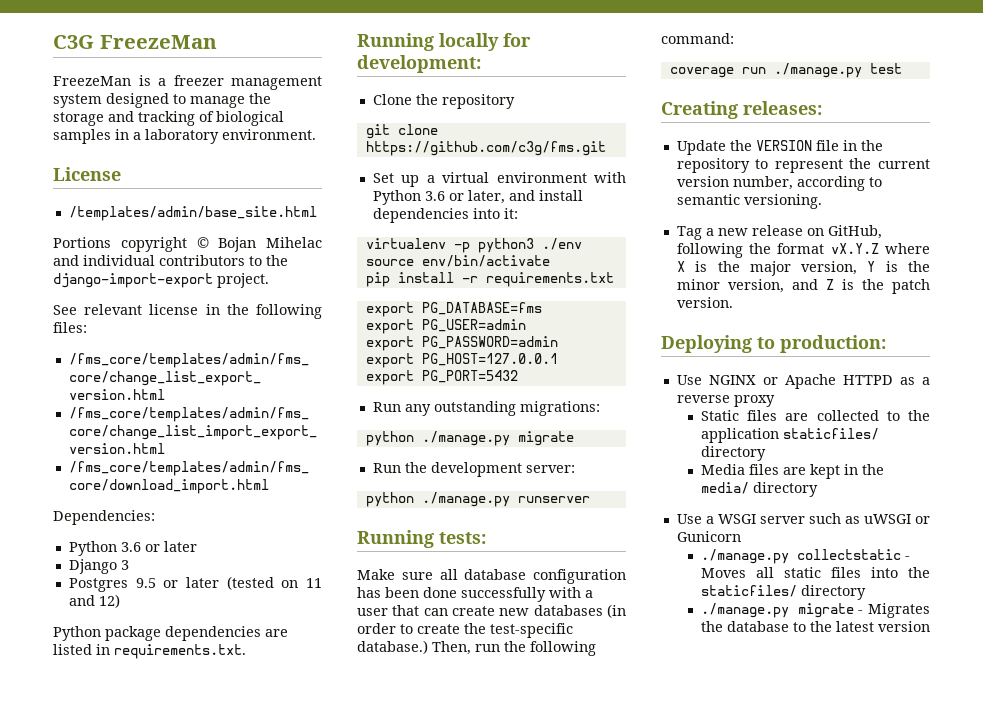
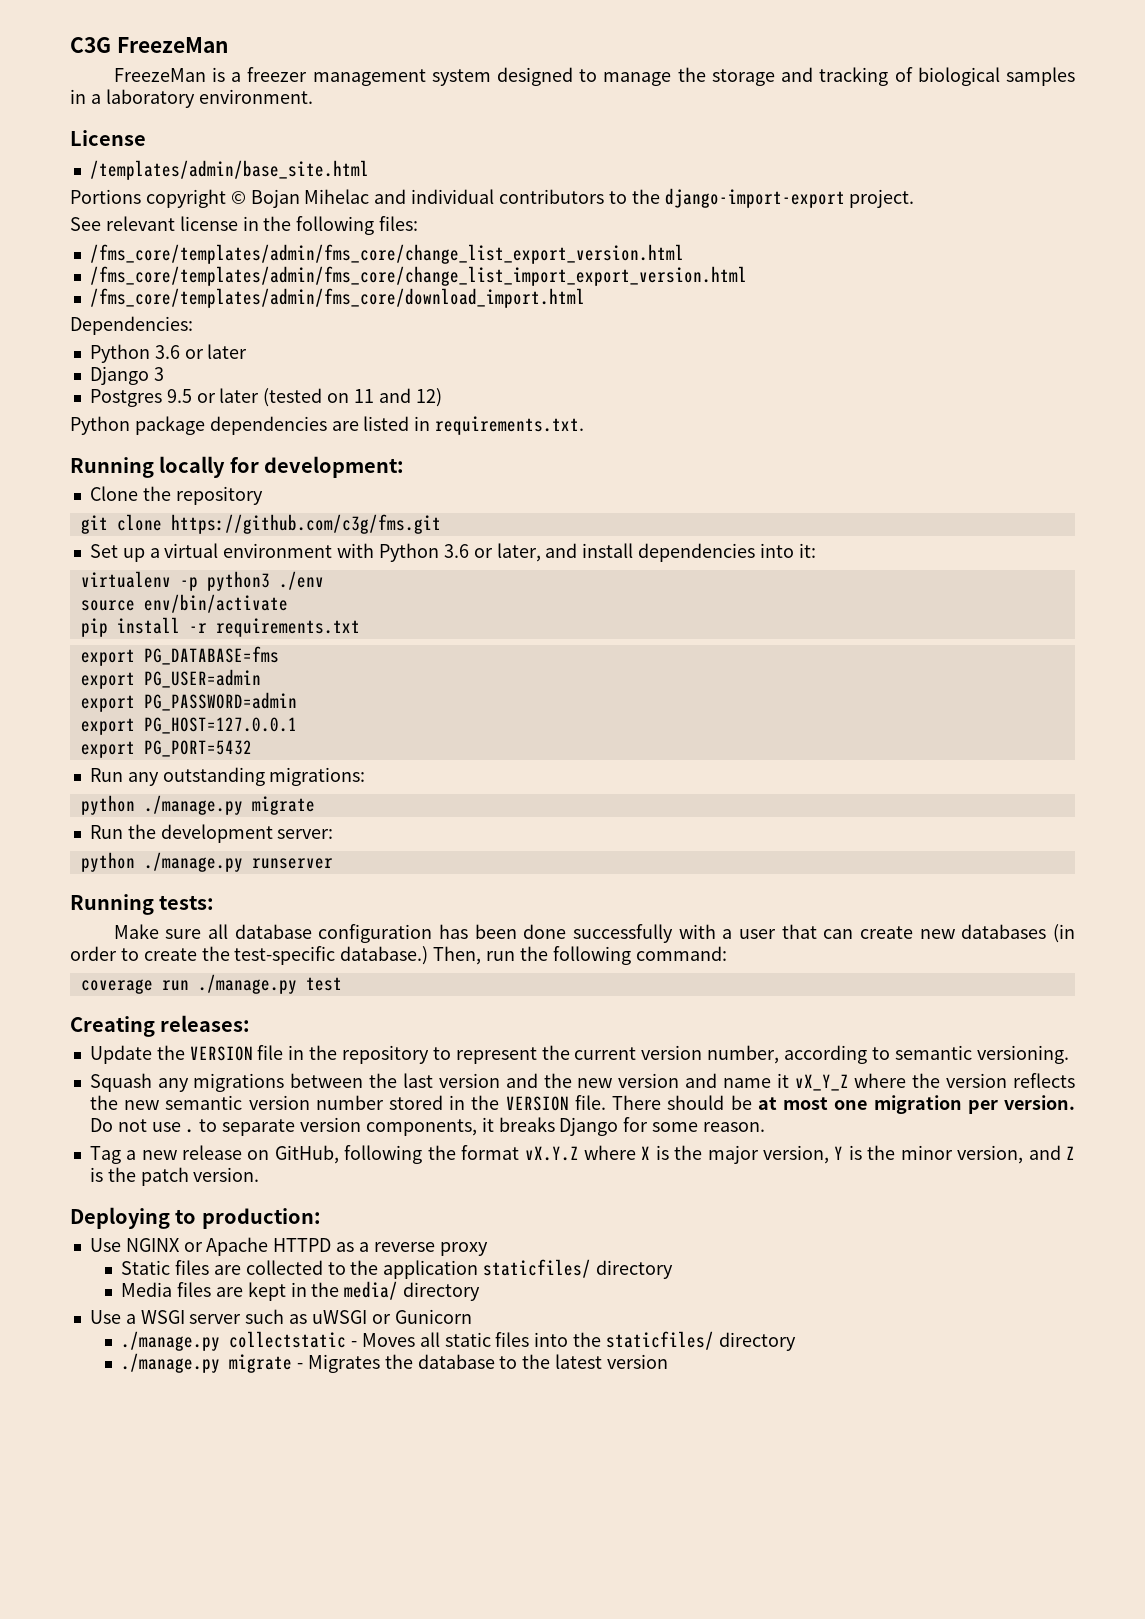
+ Squash any migrations between the last version and the new version and name it vX_Y_Z where the version reflects the new semantic version number stored in the VERSION file. There should be at most one migration per version. Do not use . to separate version components, it breaks Django for some reason.

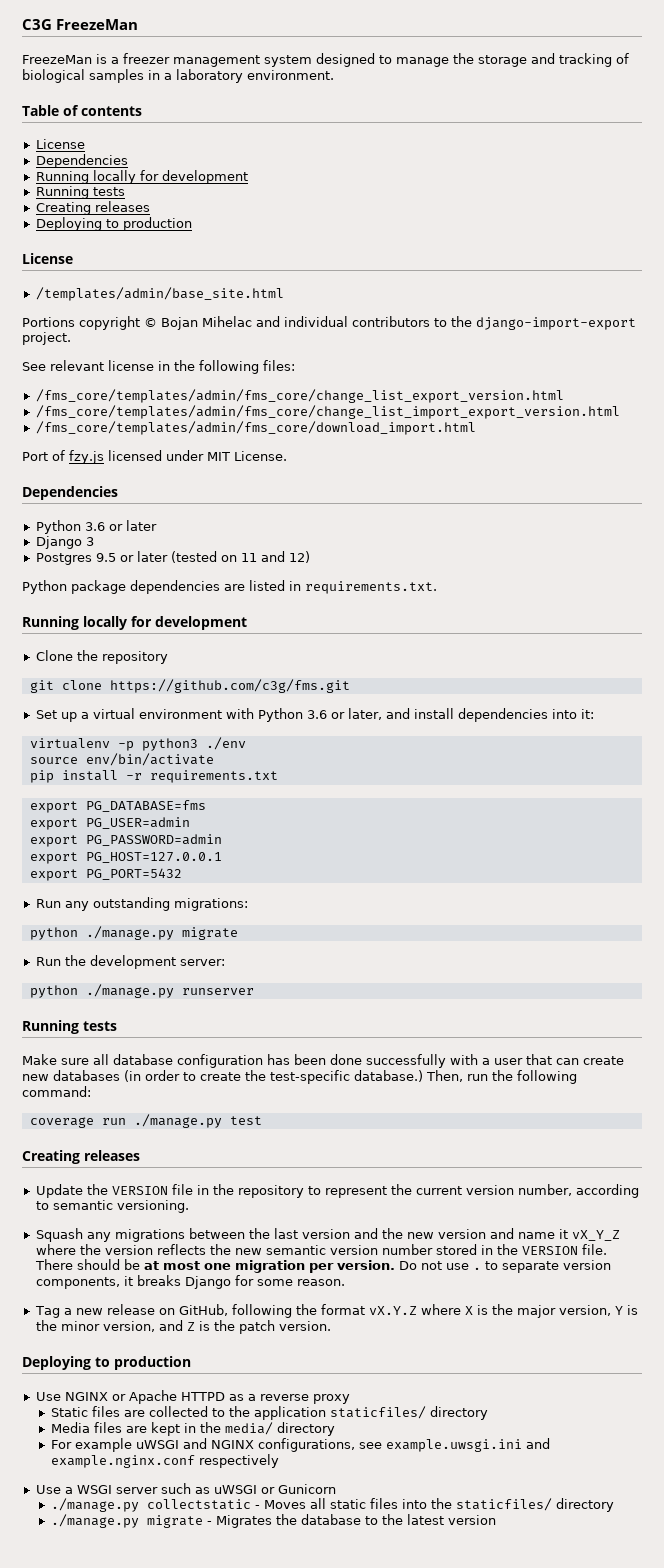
+ Table of contents
+ License
+ Dependencies
+ Running locally for development
+ Running tests
+ Creating releases
+ Deploying to production
- Dependencies:
+ Port of fzy.js licensed under MIT License.
+ Dependencies
  Python package dependencies are listed in requirements.txt.
- Running locally for development:
+ Running locally for development
  python ./manage.py runserver
- Running tests:
+ Running tests
  coverage run ./manage.py test
- Creating releases:
+ Creating releases
  Tag a new release on GitHub, following the format vX.Y.Z where X is the major version, Y is the minor version, and Z is the patch version.
- Deploying to production:
+ Deploying to production
+ For example uWSGI and NGINX configurations, see example.uwsgi.ini and example.nginx.conf respectively

